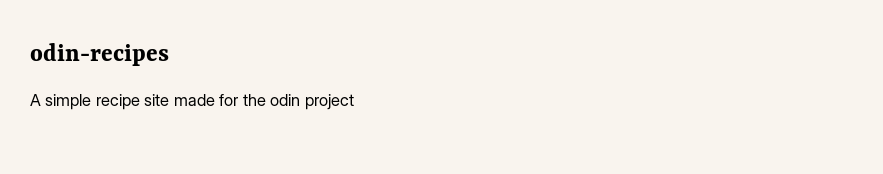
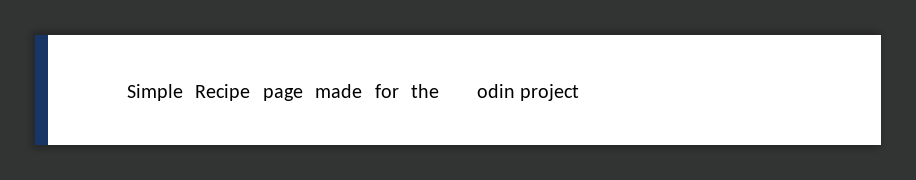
- odin-recipes
- A simple recipe site made for the odin project
+ Simple Recipe page made for the odin project

